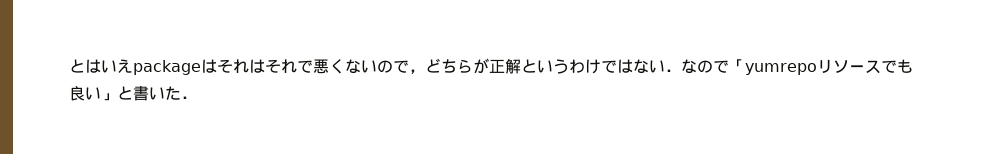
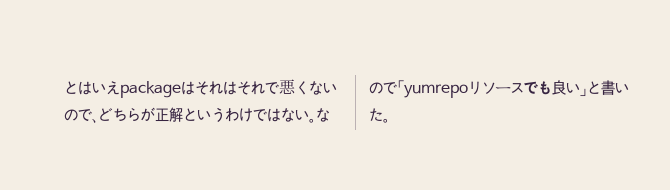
- とはいえpackageはそれはそれで悪くないので，どちらが正解というわけではない．なので「yumrepoリソースでも良い」と書いた．
+ とはいえpackageはそれはそれで悪くないので、どちらが正解というわけではない。なので「yumrepoリソースでも良い」と書いた。

